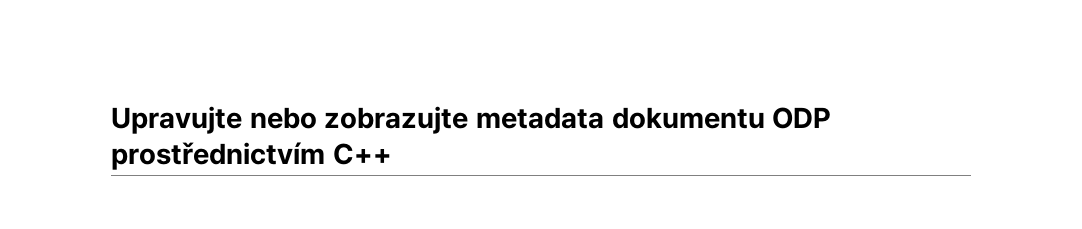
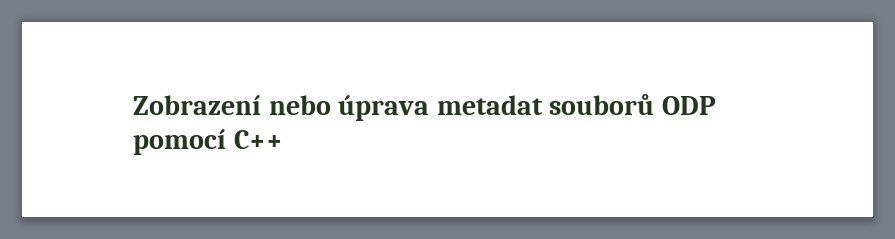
- Upravujte nebo zobrazujte metadata dokumentu ODP prostřednictvím C++
+ Zobrazení nebo úprava metadat souborů ODP pomocí C++

